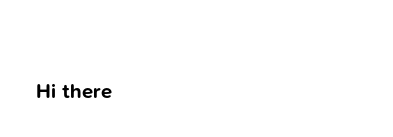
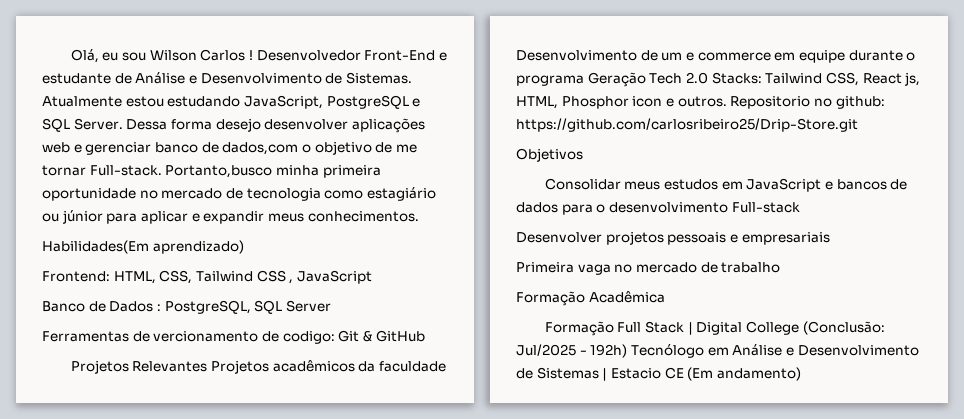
- Hi there
+ Olá, eu sou Wilson Carlos ! Desenvolvedor Front-End e estudante de Análise e Desenvolvimento de Sistemas. Atualmente estou estudando JavaScript, PostgreSQL e SQL Server. Dessa forma desejo desenvolver aplicações web e gerenciar banco de dados,com o objetivo de me tornar Full-stack. Portanto,busco minha primeira oportunidade no mercado de tecnologia como estagiário ou júnior para aplicar e expandir meus conhecimentos.
+ Habilidades(Em aprendizado)
+ Frontend: HTML, CSS, Tailwind CSS , JavaScript
+ Banco de Dados : PostgreSQL, SQL Server
+ Ferramentas de vercionamento de codigo: Git & GitHub
+ Projetos Relevantes Projetos acadêmicos da faculdade Desenvolvimento de um e commerce em equipe durante o programa Geração Tech 2.0 Stacks: Tailwind CSS, React js, HTML, Phosphor icon e outros. Repositorio no github: https://github.com/carlosribeiro25/Drip-Store.git
+ Objetivos
+ Consolidar meus estudos em JavaScript e bancos de dados para o desenvolvimento Full-stack
+ Desenvolver projetos pessoais e empresariais
+ Primeira vaga no mercado de trabalho
+ Formação Acadêmica
+ Formação Full Stack | Digital College (Conclusão: Jul/2025 - 192h) Tecnólogo em Análise e Desenvolvimento de Sistemas | Estacio CE (Em andamento)

